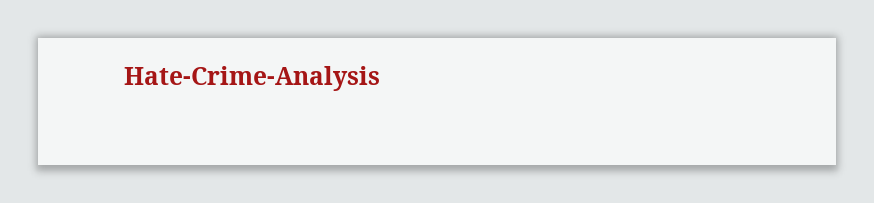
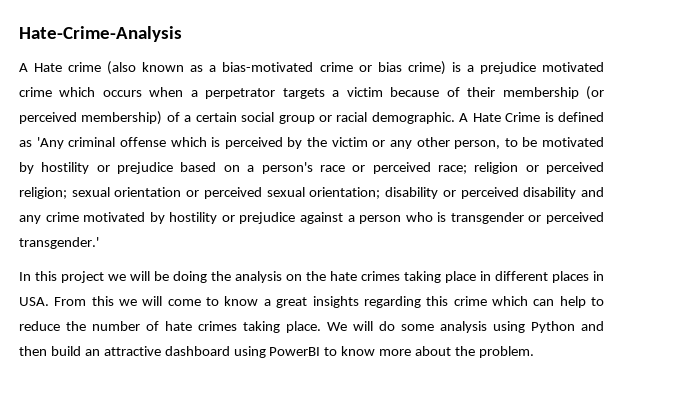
+ A Hate crime (also known as a bias-motivated crime or bias crime) is a prejudice motivated crime which occurs when a perpetrator targets a victim because of their membership (or perceived membership) of a certain social group or racial demographic. A Hate Crime is defined as 'Any criminal offense which is perceived by the victim or any other person, to be motivated by hostility or prejudice based on a person's race or perceived race; religion or perceived religion; sexual orientation or perceived sexual orientation; disability or perceived disability and any crime motivated by hostility or prejudice against a person who is transgender or perceived transgender.'
+ In this project we will be doing the analysis on the hate crimes taking place in different places in USA. From this we will come to know a great insights regarding this crime which can help to reduce the number of hate crimes taking place. We will do some analysis using Python and then build an attractive dashboard using PowerBI to know more about the problem.

